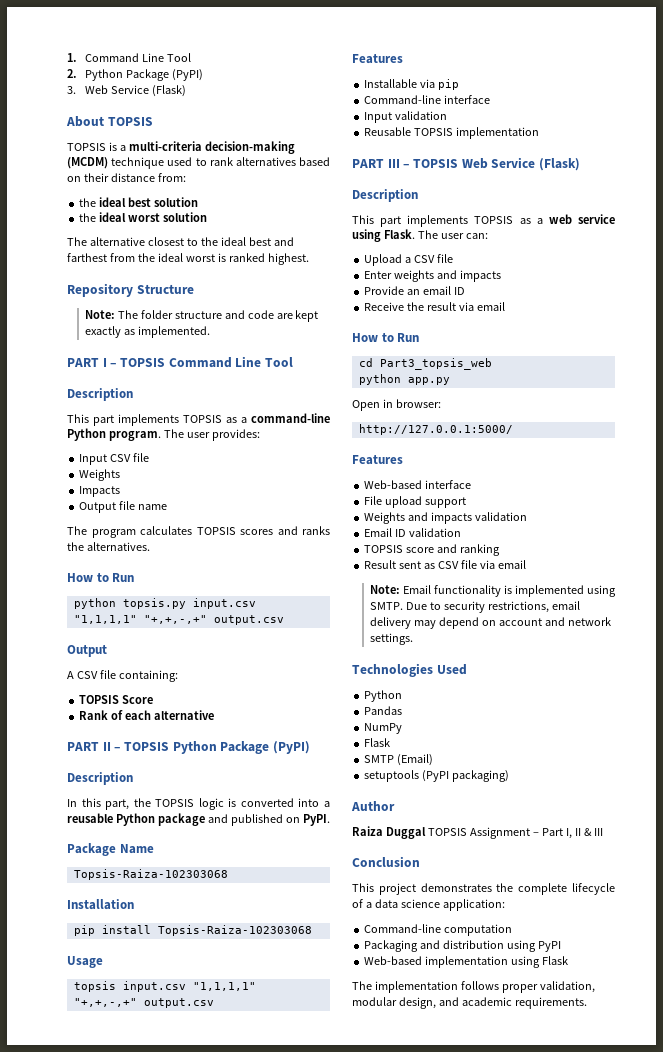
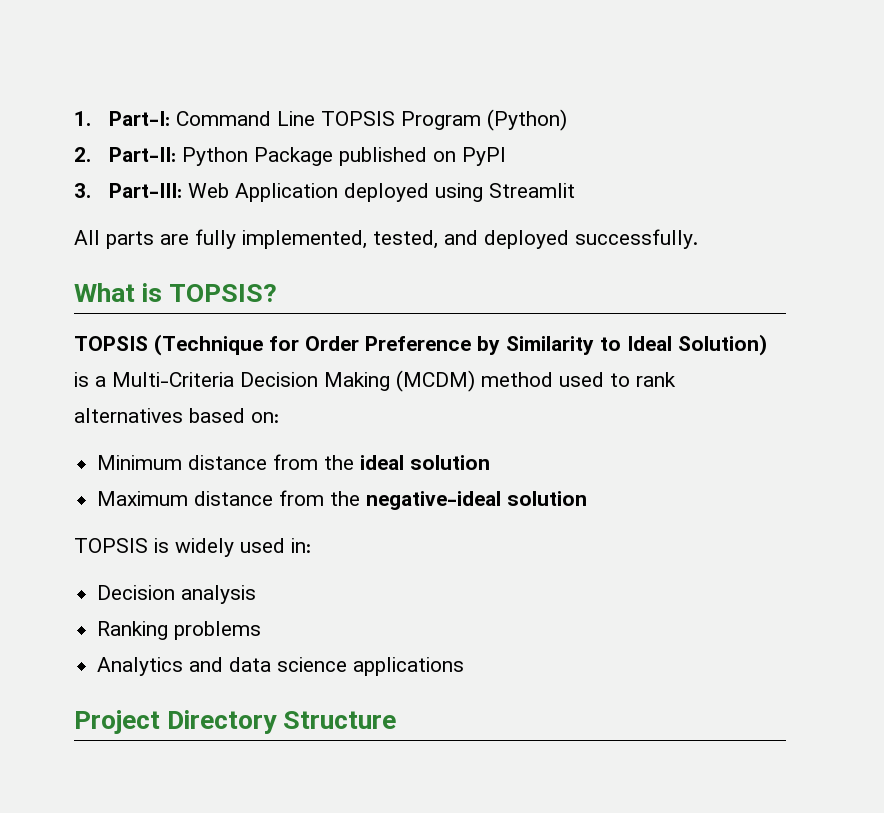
- 1. Command Line Tool
+ 1. Part-I: Command Line TOPSIS Program (Python)
- 2. Python Package (PyPI)
- 3. Web Service (Flask)
- About TOPSIS
- TOPSIS is a multi-criteria decision-making (MCDM) technique used to rank alternatives based on their distance from:
- the ideal best solution
- the ideal worst solution
- The alternative closest to the ideal best and farthest from the ideal worst is ranked highest.
- Repository Structure
- Note: The folder structure and code are kept exactly as implemented.
- PART I – TOPSIS Command Line Tool
- Description
- This part implements TOPSIS as a command-line Python program. The user provides:
- Input CSV file
- Weights
- Impacts
- Output file name
- The program calculates TOPSIS scores and ranks the alternatives.
- How to Run
- python topsis.py input.csv "1,1,1,1" "+,+,-,+" output.csv
- Output
- A CSV file containing:
- TOPSIS Score
- Rank of each alternative
- PART II – TOPSIS Python Package (PyPI)
- Description
- In this part, the TOPSIS logic is converted into a reusable Python package and published on PyPI.
- Package Name
- Topsis-Raiza-102303068
- Installation
- pip install Topsis-Raiza-102303068
- Usage
- topsis input.csv "1,1,1,1" "+,+,-,+" output.csv
- Features
- Installable via pip
- Command-line interface
- Input validation
- Reusable TOPSIS implementation
- PART III – TOPSIS Web Service (Flask)
- Description
- This part implements TOPSIS as a web service using Flask. The user can:
- Upload a CSV file
- Enter weights and impacts
- Provide an email ID
- Receive the result via email
- How to Run
- cd Part3_topsis_web
- python app.py
- Open in browser:
- http://127.0.0.1:5000/
- Features
- Web-based interface
- File upload support
- Weights and impacts validation
- Email ID validation
- TOPSIS score and ranking
- Result sent as CSV file via email
- Note: Email functionality is implemented using SMTP. Due to security restrictions, email delivery may depend on account and network settings.
- Technologies Used
- Python
- Pandas
- NumPy
- Flask
- SMTP (Email)
- setuptools (PyPI packaging)
- Author
- Raiza Duggal TOPSIS Assignment – Part I, II & III
- Conclusion
- This project demonstrates the complete lifecycle of a data science application:
- Command-line computation
- Packaging and distribution using PyPI
- Web-based implementation using Flask
- The implementation follows proper validation, modular design, and academic requirements.
+ 2. Part-II: Python Package published on PyPI
+ 3. Part-III: Web Application deployed using Streamlit
+ All parts are fully implemented, tested, and deployed successfully.
+ What is TOPSIS?
+ TOPSIS (Technique for Order Preference by Similarity to Ideal Solution) is a Multi-Criteria Decision Making (MCDM) method used to rank alternatives based on:
+ Minimum distance from the ideal solution
+ Maximum distance from the negative-ideal solution
+ TOPSIS is widely used in:
+ Decision analysis
+ Ranking problems
+ Analytics and data science applications
+ Project Directory Structure

